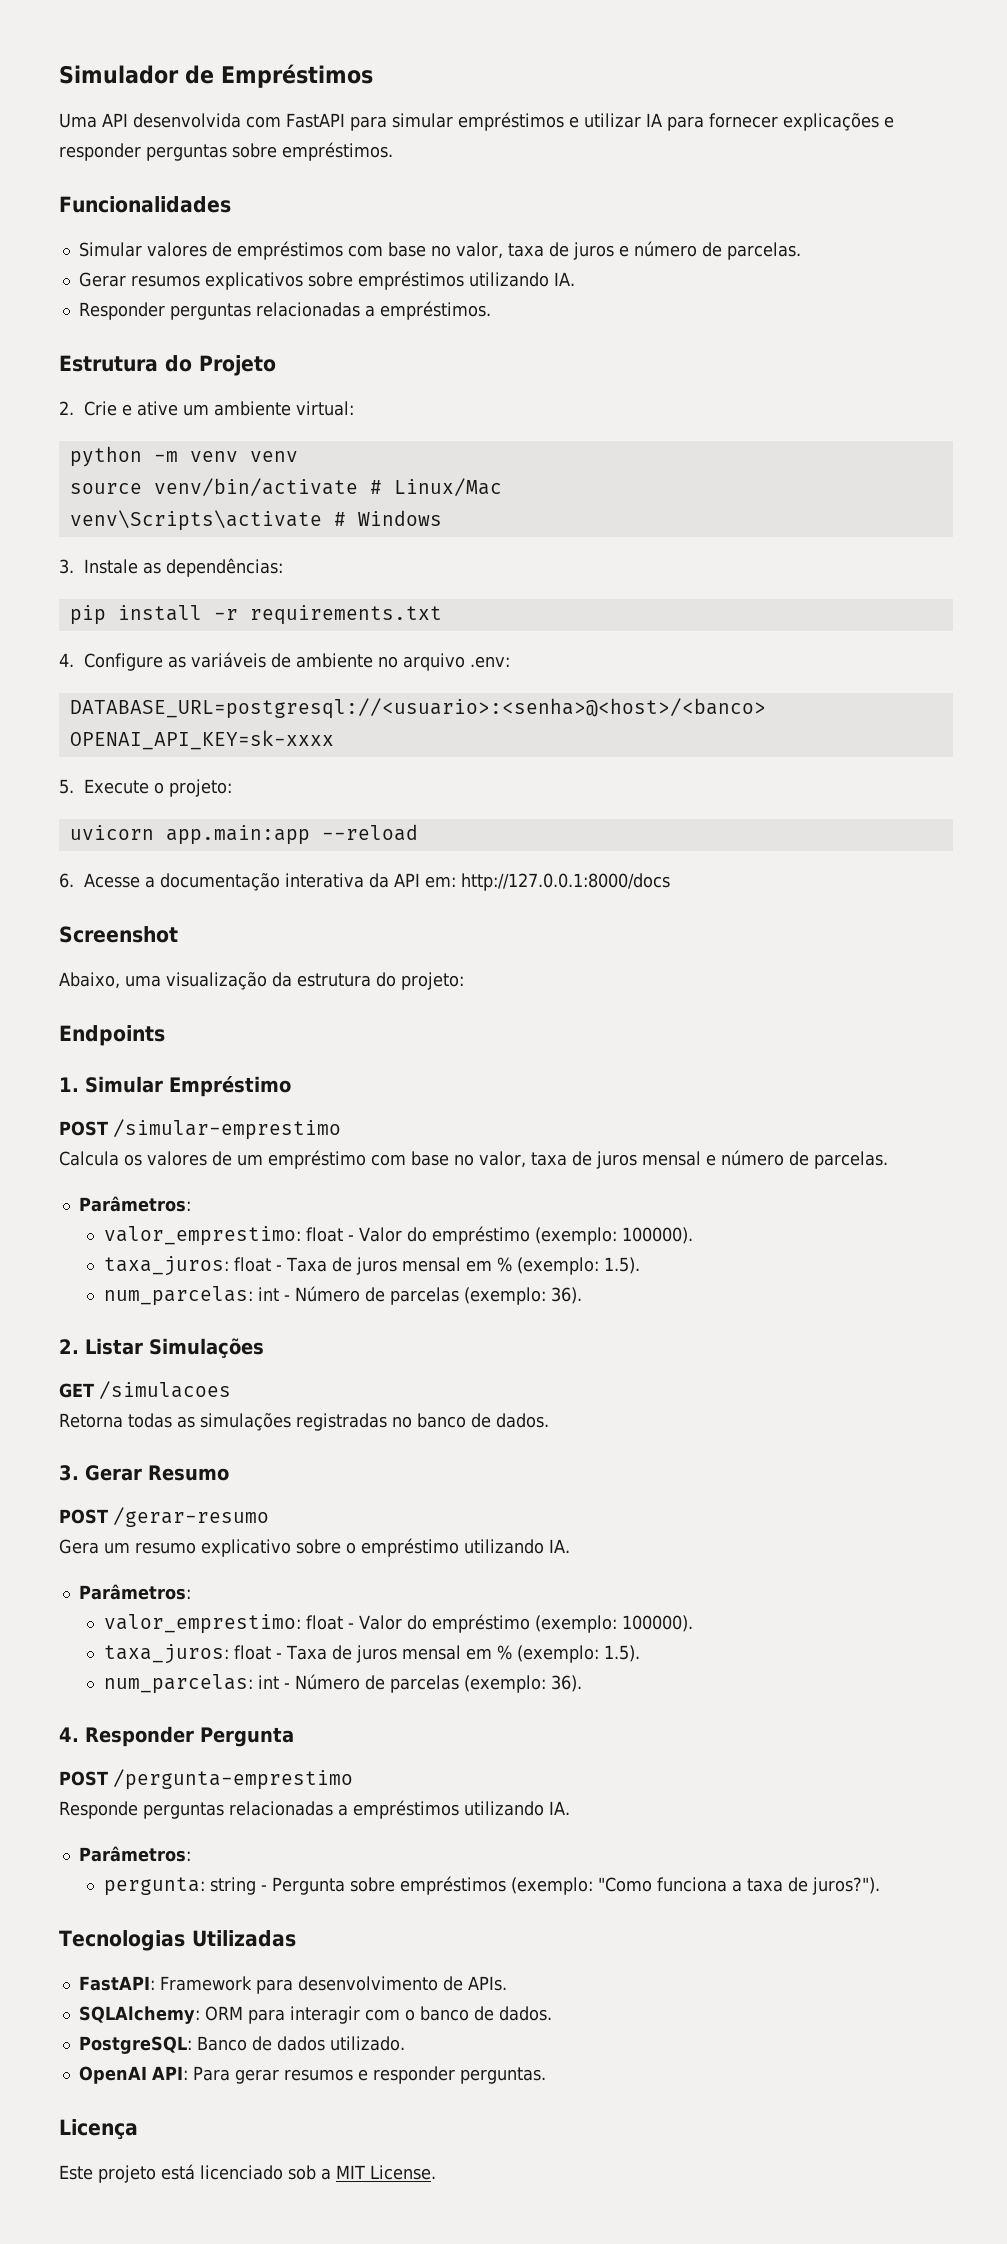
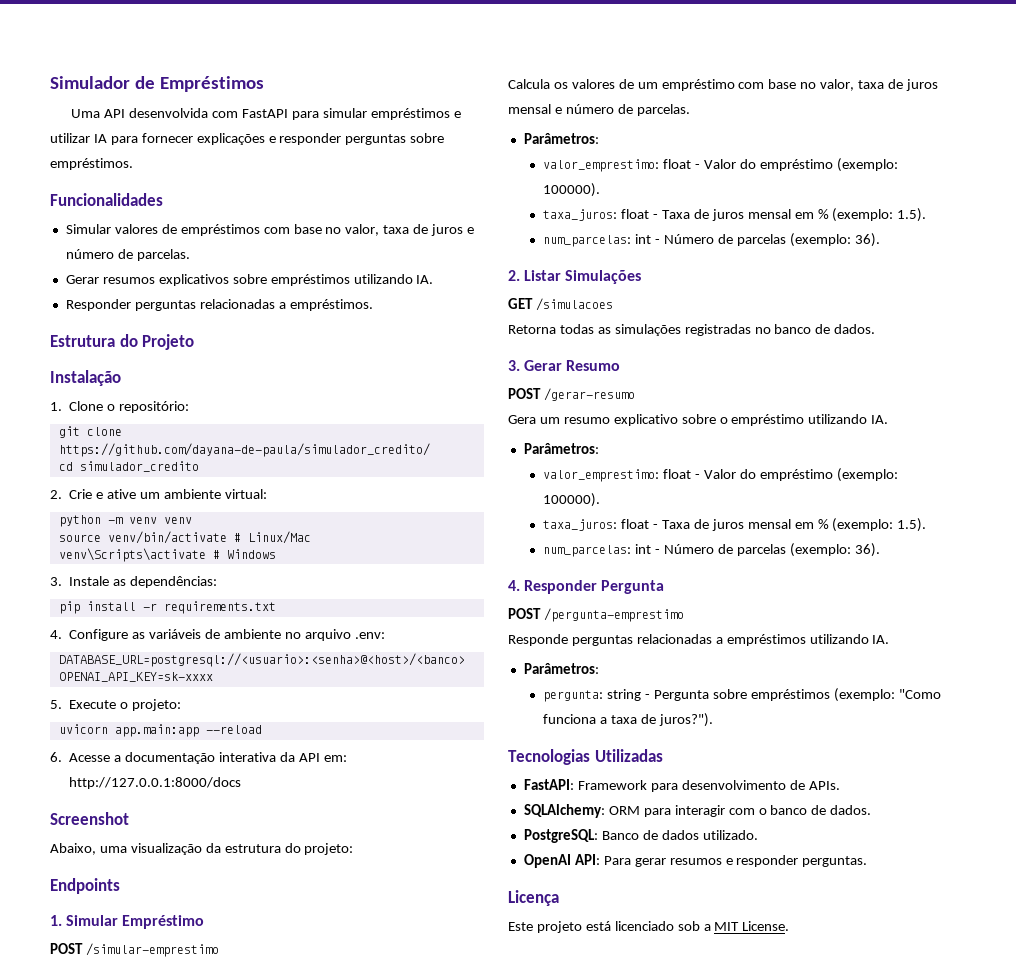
+ Instalação
+ 1. Clone o repositório:
+ git clone https://github.com/dayana-de-paula/simulador_credito/
+ cd simulador_credito

